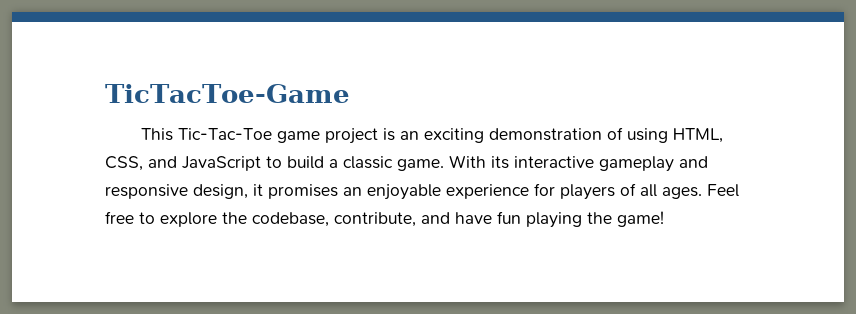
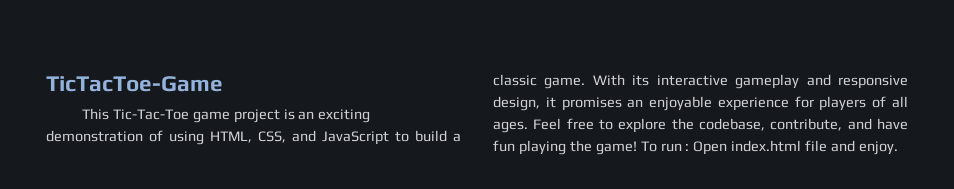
+ To run : Open index.html file and enjoy.

